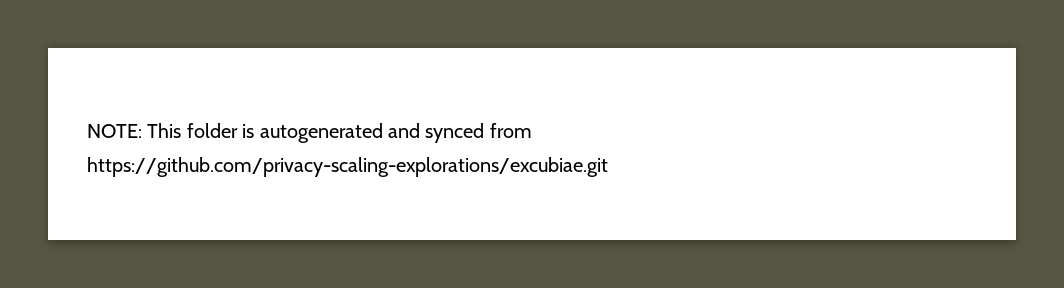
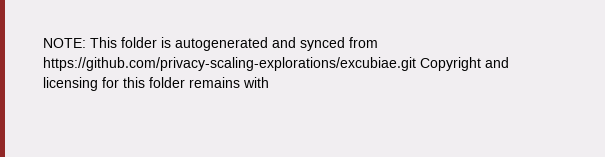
- NOTE: This folder is autogenerated and synced from https://github.com/privacy-scaling-explorations/excubiae.git
+ NOTE: This folder is autogenerated and synced from https://github.com/privacy-scaling-explorations/excubiae.git Copyright and licensing for this folder remains with

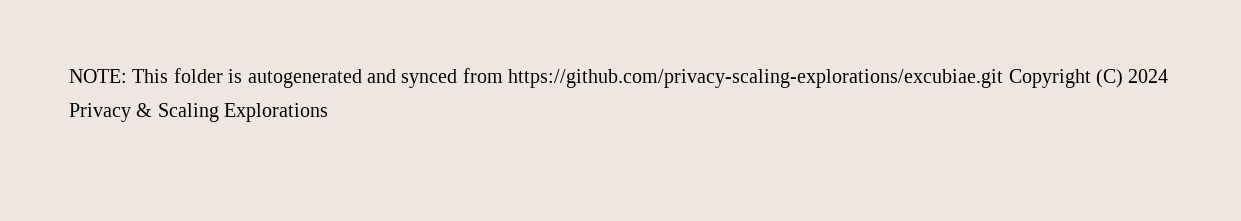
- NOTE: This folder is autogenerated and synced from https://github.com/privacy-scaling-explorations/excubiae.git Copyright and licensing for this folder remains with
+ NOTE: This folder is autogenerated and synced from https://github.com/privacy-scaling-explorations/excubiae.git Copyright (C) 2024 Privacy & Scaling Explorations

